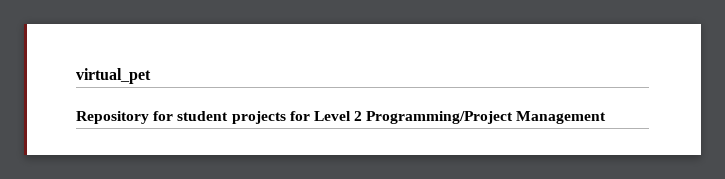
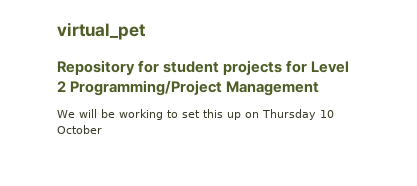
+ We will be working to set this up on Thursday 10 October

